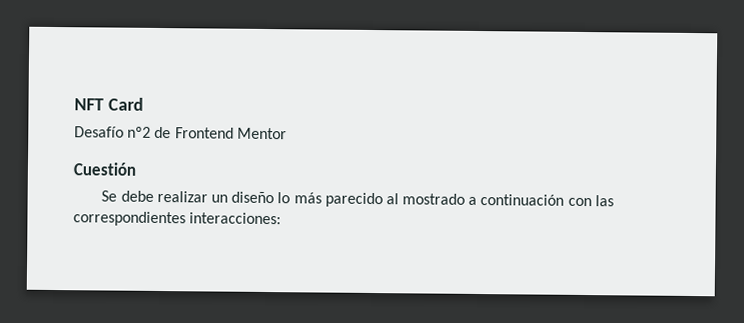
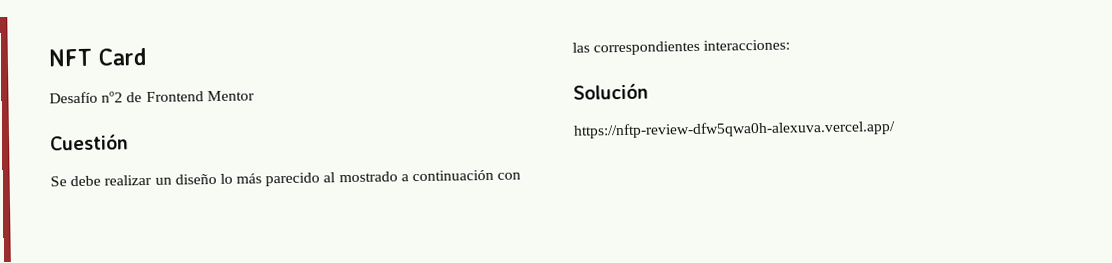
+ Solución
+ https://nftp-review-dfw5qwa0h-alexuva.vercel.app/

